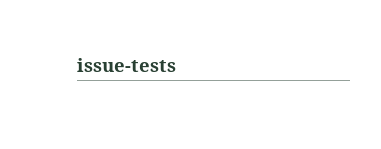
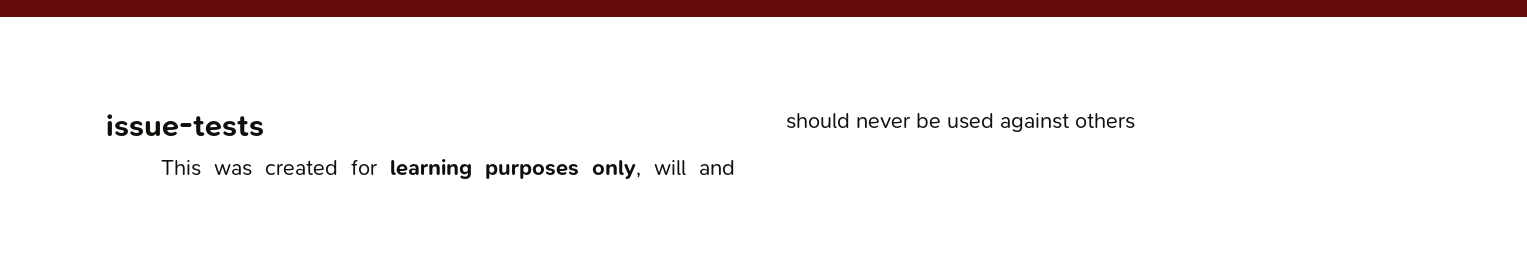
+ This was created for learning purposes only, will and should never be used against others

